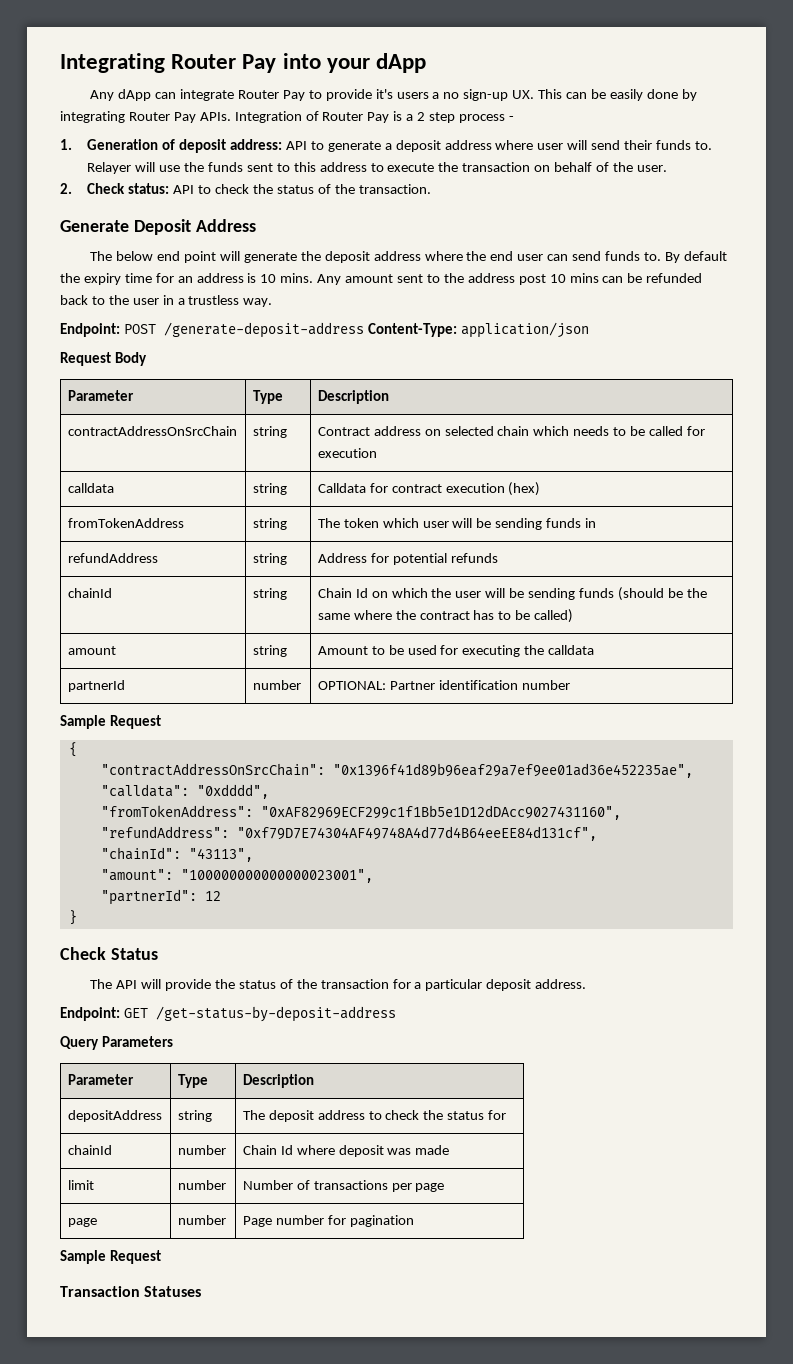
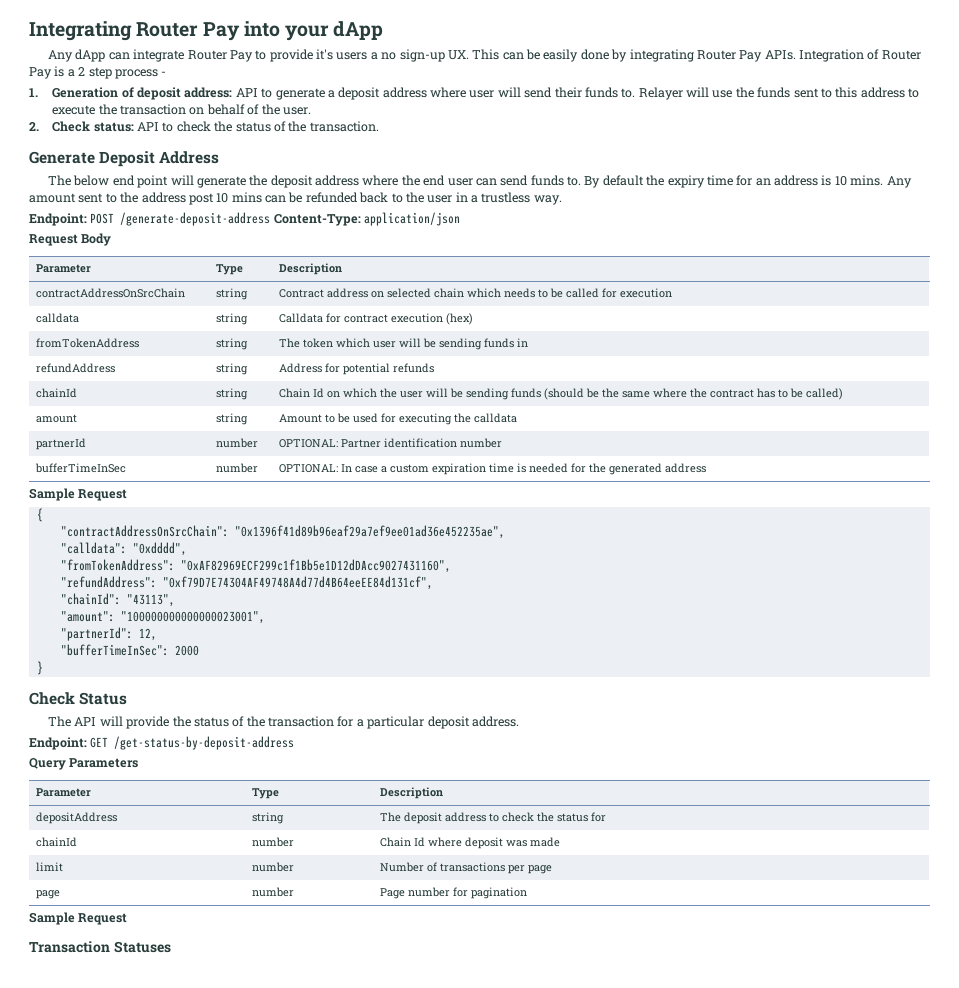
+ bufferTimeInSec | number | OPTIONAL: In case a custom expiration time is needed for the generated address
- "partnerId": 12
+ "partnerId": 12,
+ "bufferTimeInSec": 2000

